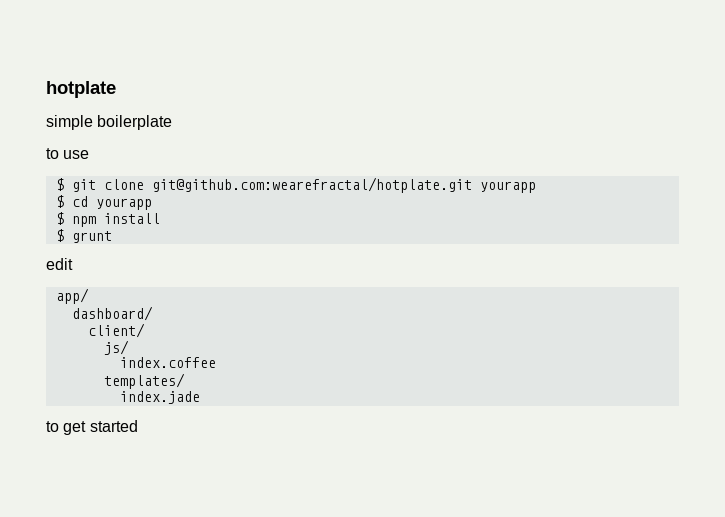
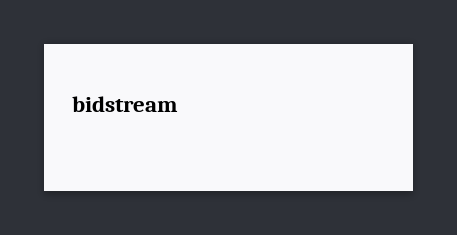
- hotplate
- simple boilerplate
- to use
- $ git clone git@github.com:wearefractal/hotplate.git yourapp
- $ cd yourapp
- $ npm install
- $ grunt
- edit
- app/
- dashboard/
- client/
- js/
- index.coffee
- templates/
- index.jade
- to get started
+ bidstream

